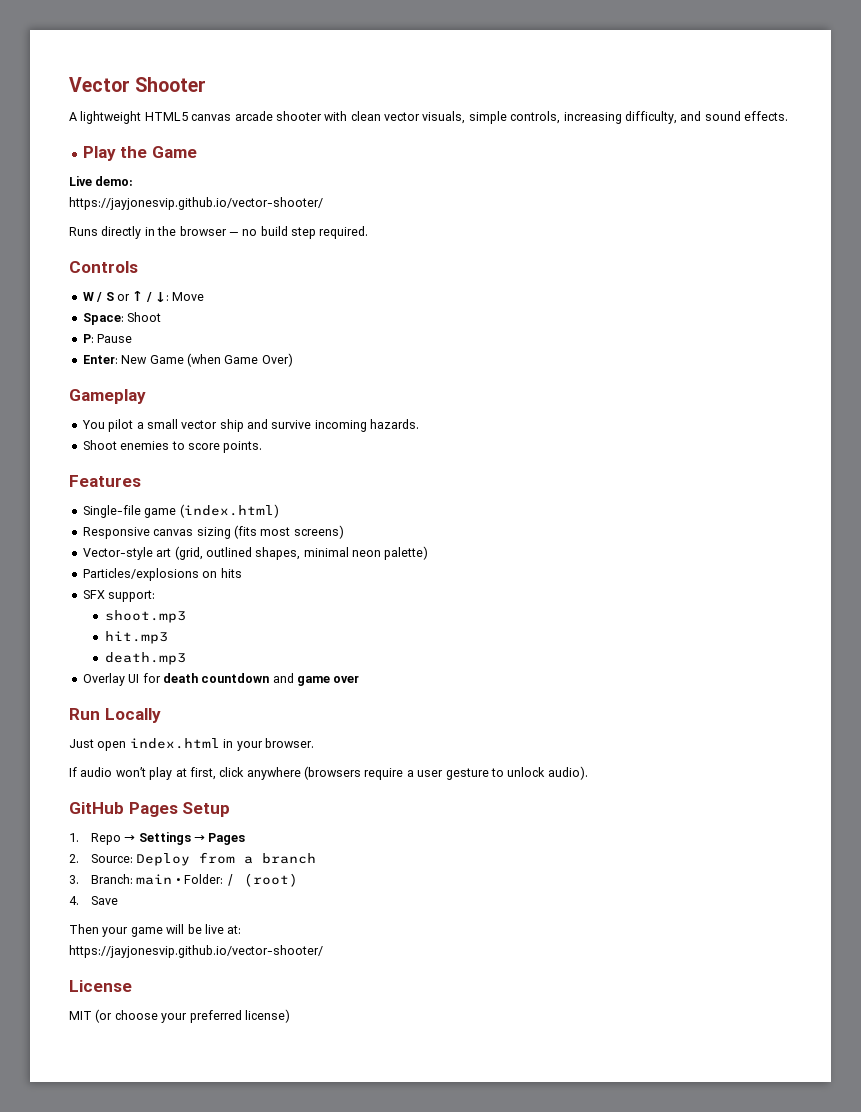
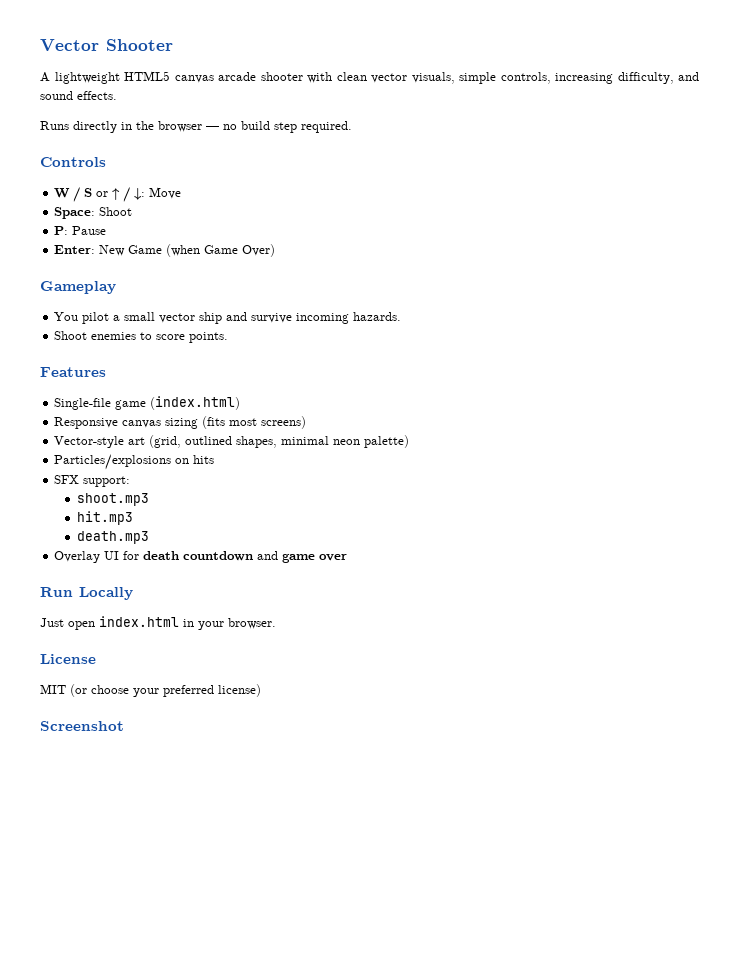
- Play the Game
- Live demo:
- https://jayjonesvip.github.io/vector-shooter/
- If audio won’t play at first, click anywhere (browsers require a user gesture to unlock audio).
- GitHub Pages Setup
- 1. Repo → Settings → Pages
- 2. Source: Deploy from a branch
- 3. Branch: main • Folder: / (root)
- 4. Save
- Then your game will be live at:
- https://jayjonesvip.github.io/vector-shooter/
+ Screenshot

